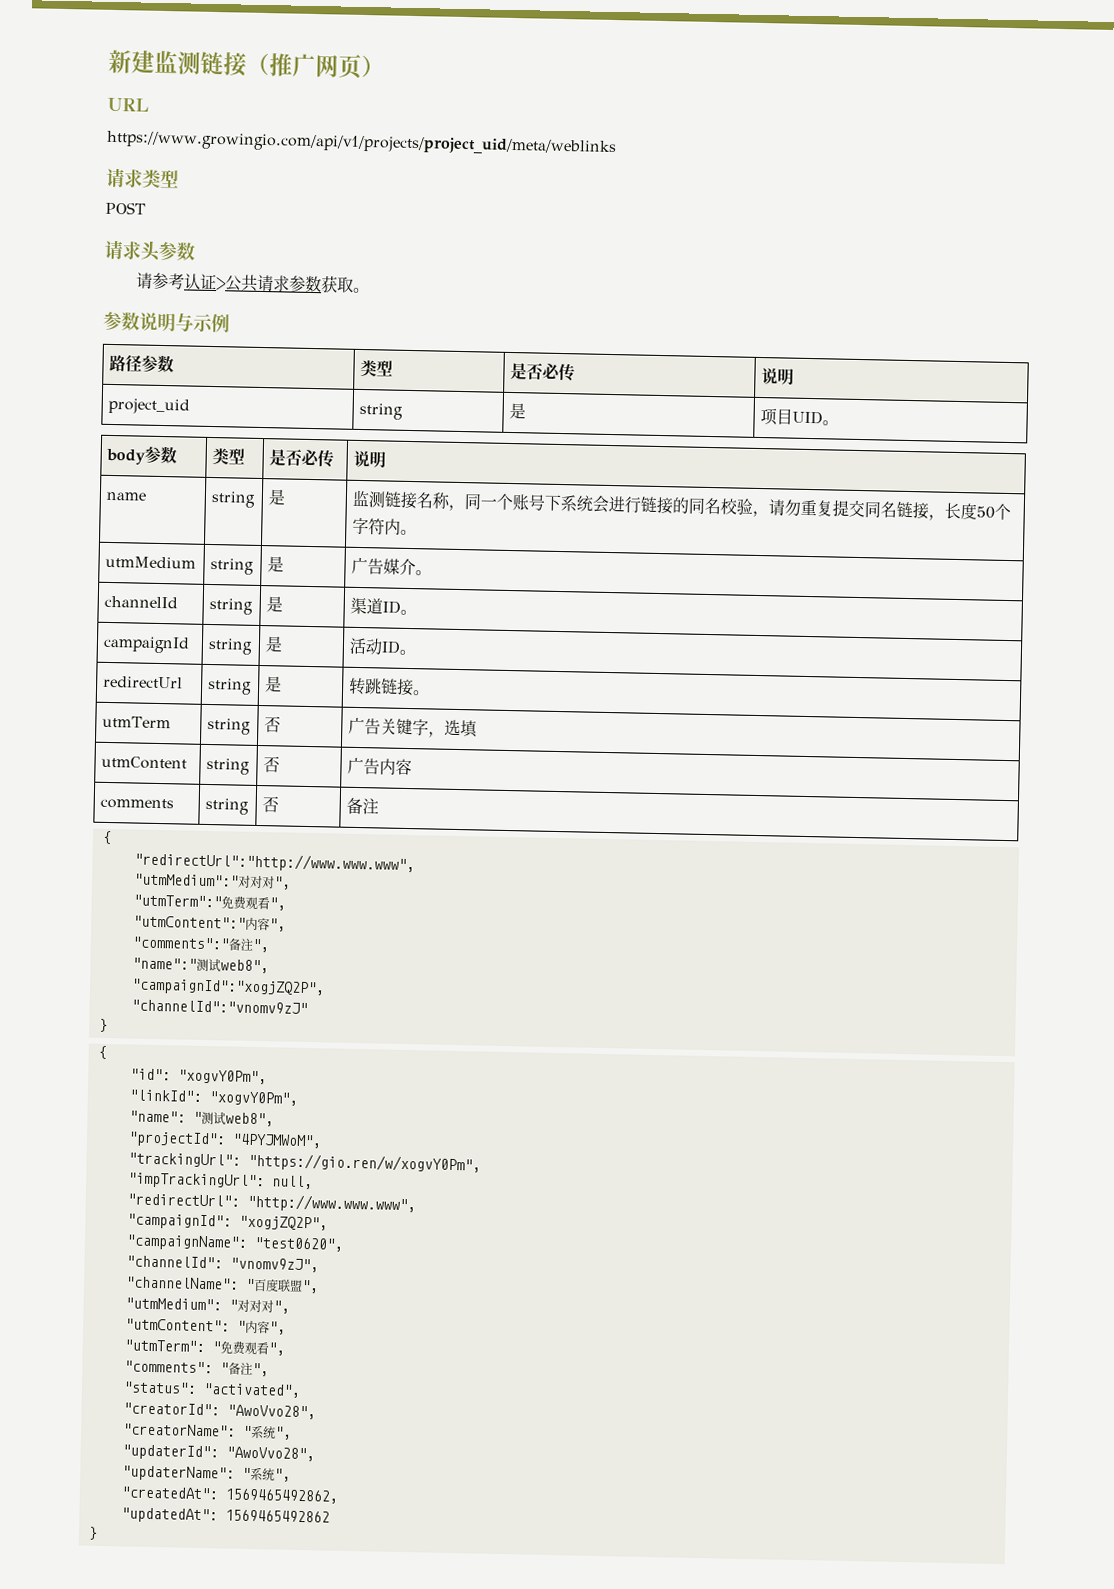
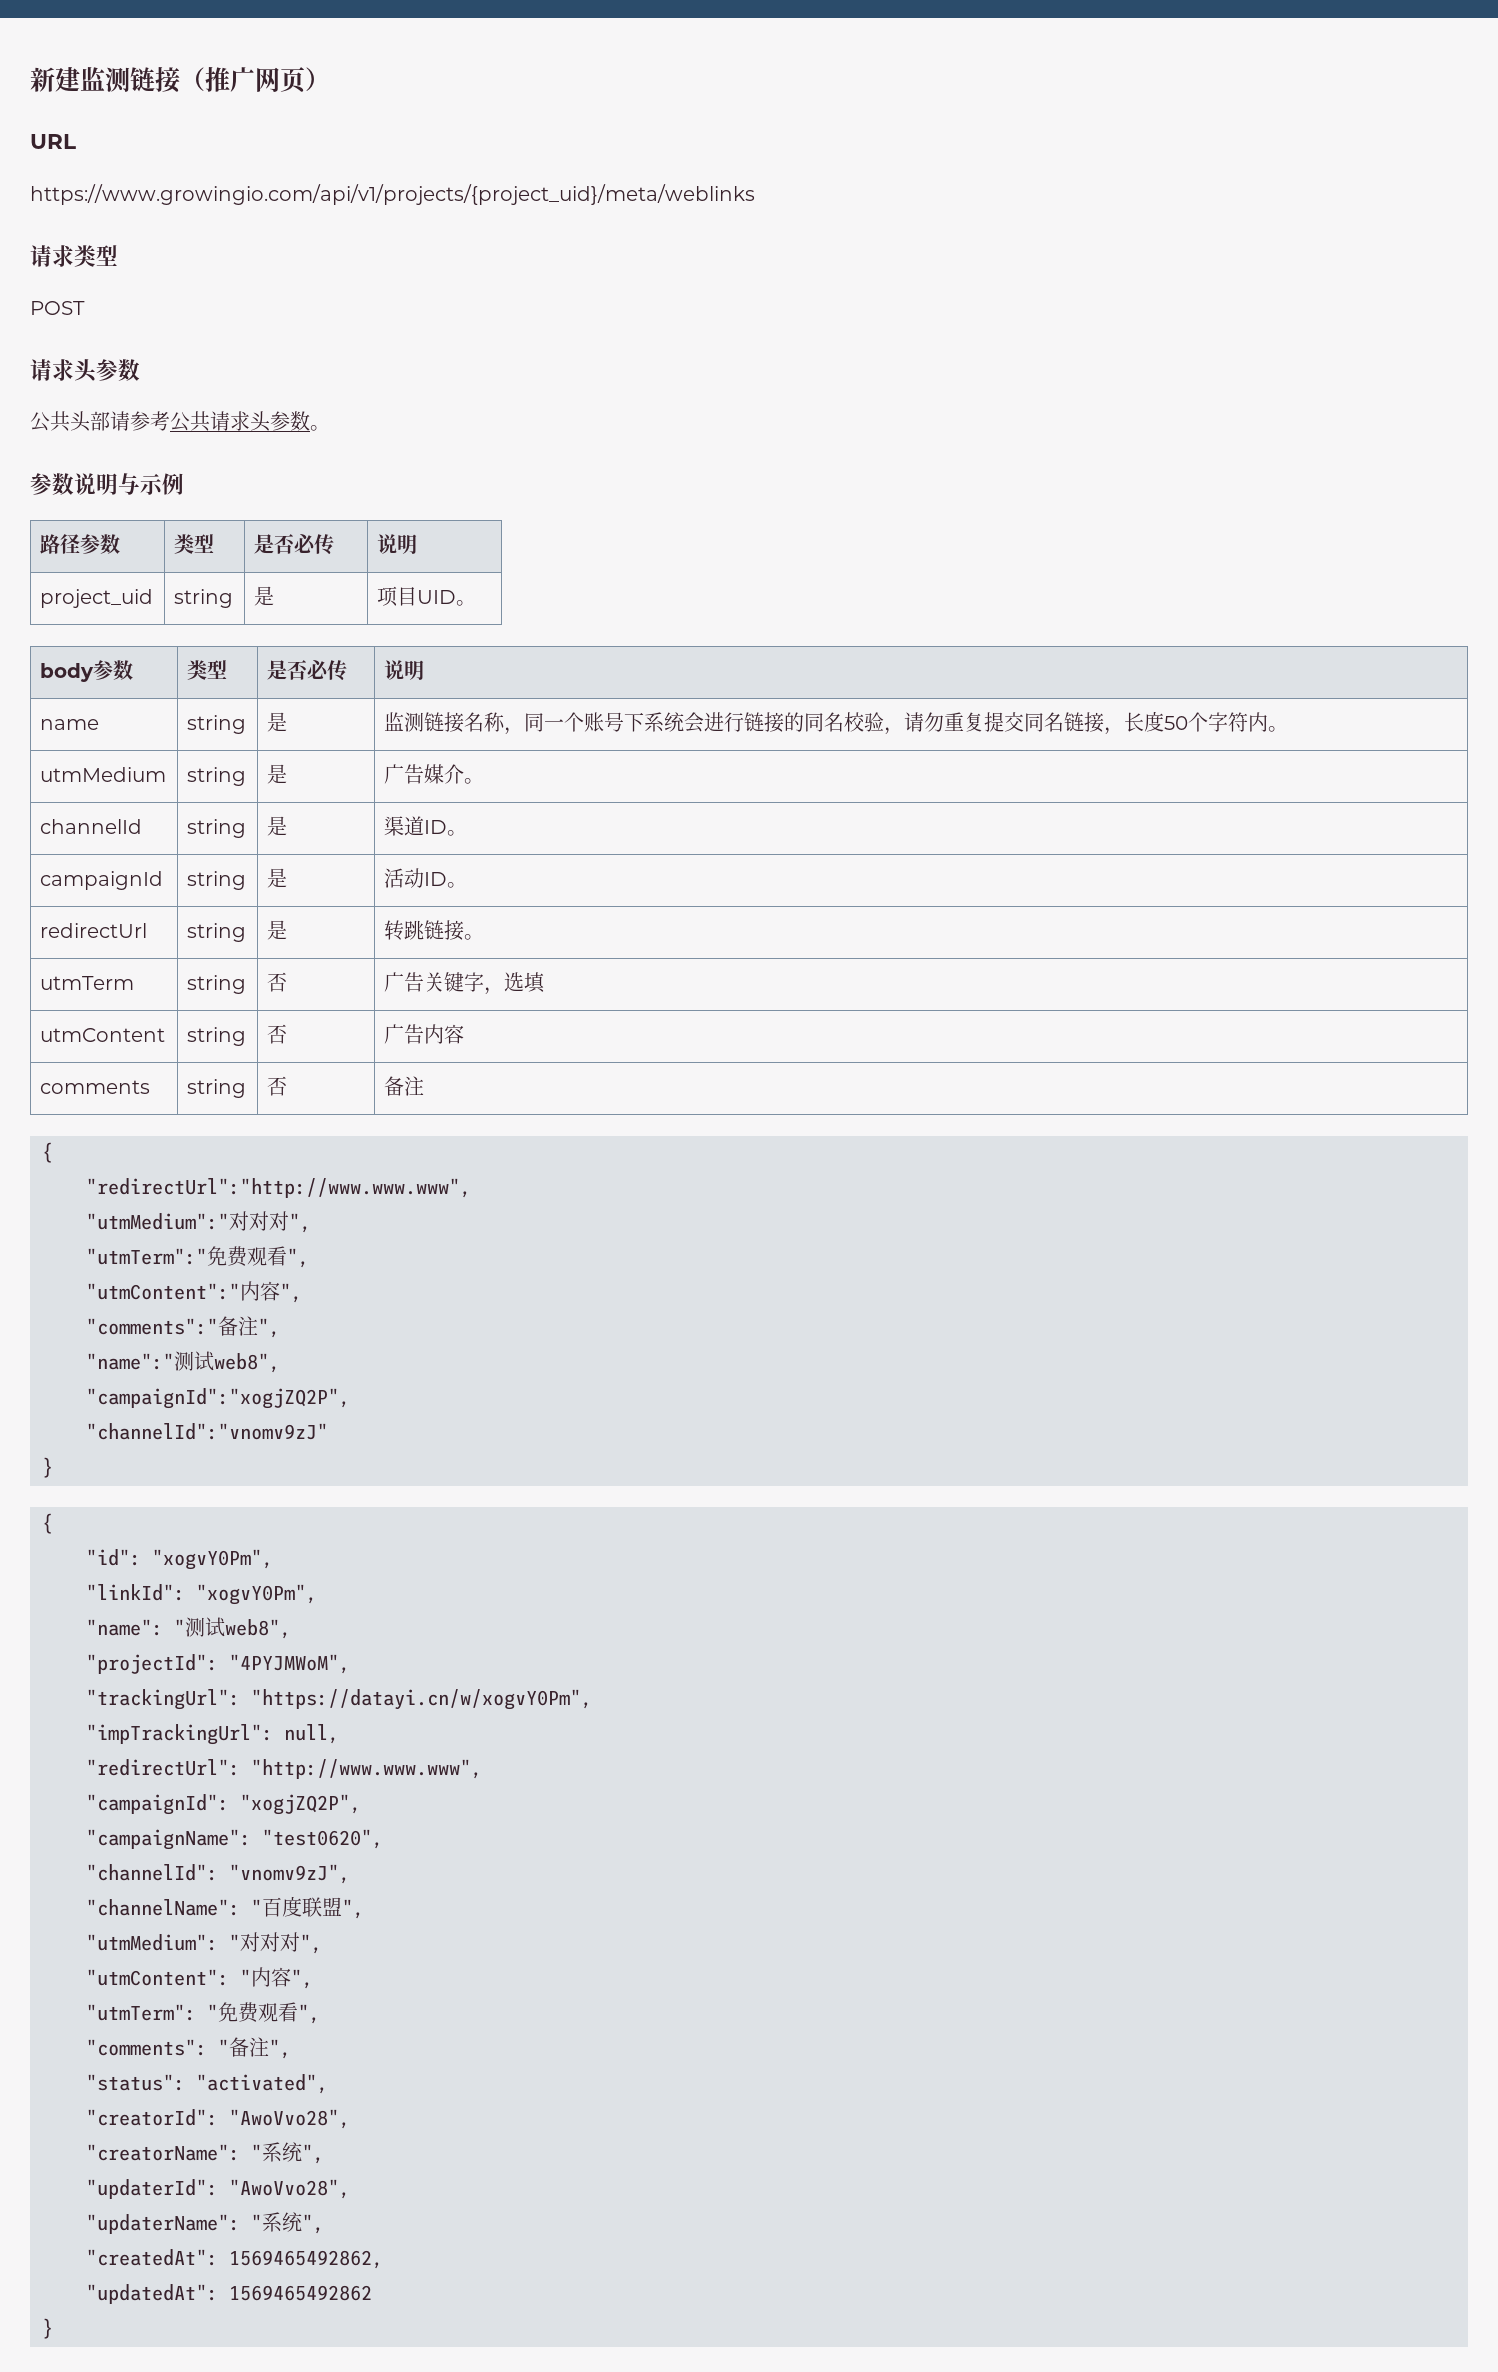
- https://www.growingio.com/api/v1/projects/project_uid/meta/weblinks
+ https://www.growingio.com/api/v1/projects/{project_uid}/meta/weblinks
- 请参考认证>公共请求参数获取。
+ 公共头部请参考公共请求头参数。
- "trackingUrl": "https://gio.ren/w/xogvY0Pm",
+ "trackingUrl": "https://datayi.cn/w/xogvY0Pm",

